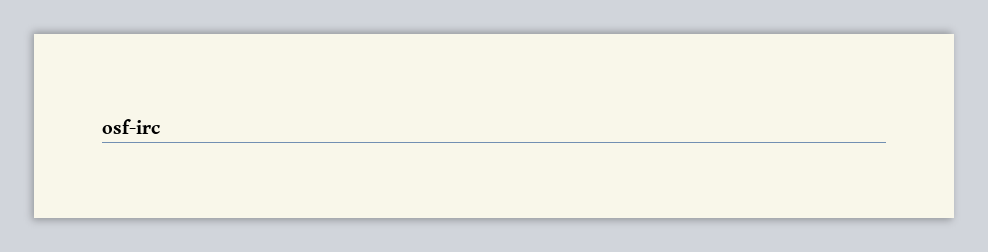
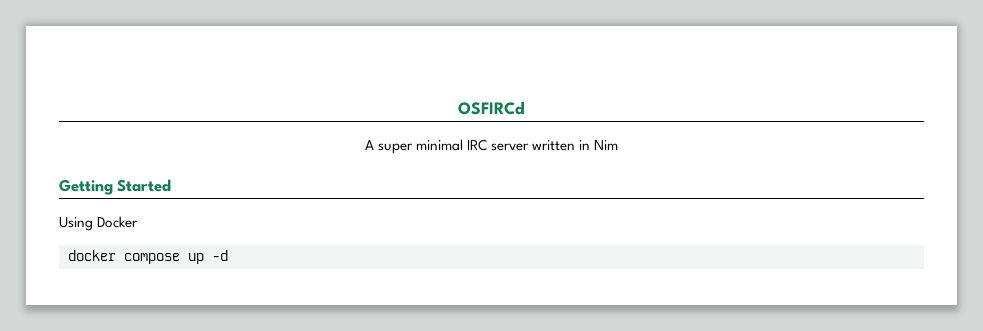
- osf-irc
+ OSFIRCd
+ A super minimal IRC server written in Nim
+ Getting Started
+ Using Docker
+ docker compose up -d

